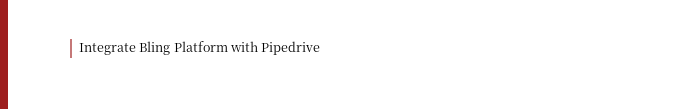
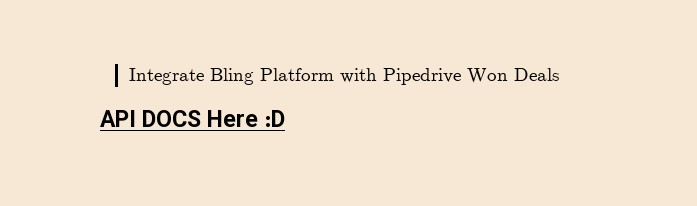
- Integrate Bling Platform with Pipedrive
+ Integrate Bling Platform with Pipedrive Won Deals
+ API DOCS Here :D

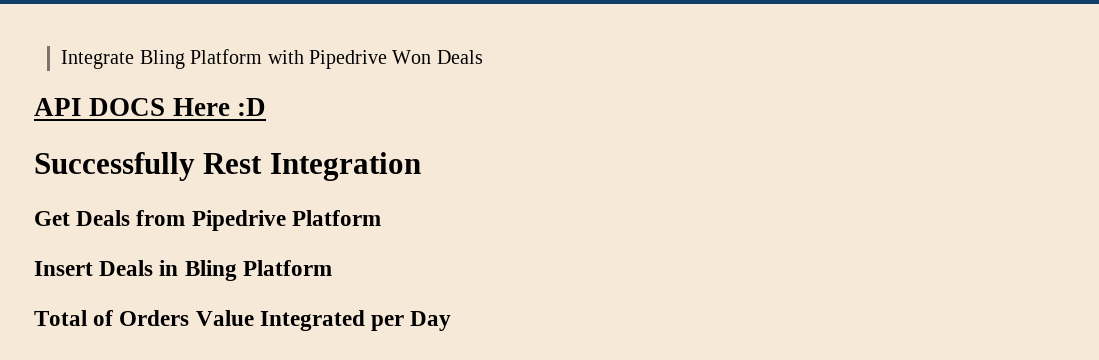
+ Successfully Rest Integration
+ Get Deals from Pipedrive Platform
+ Insert Deals in Bling Platform
+ Total of Orders Value Integrated per Day

